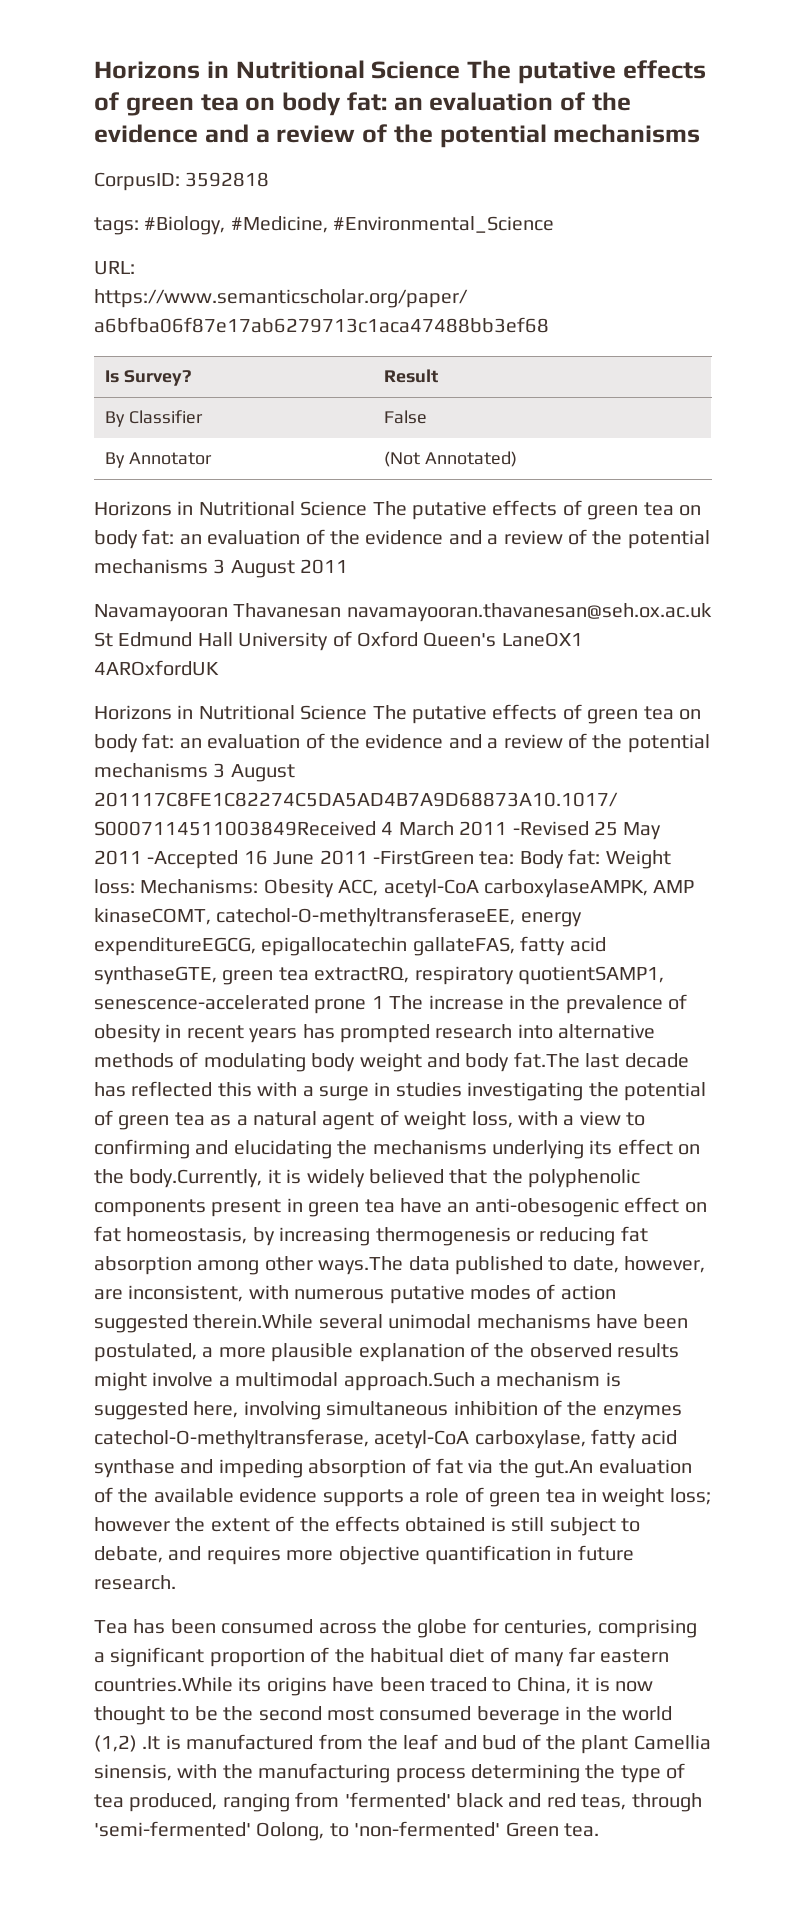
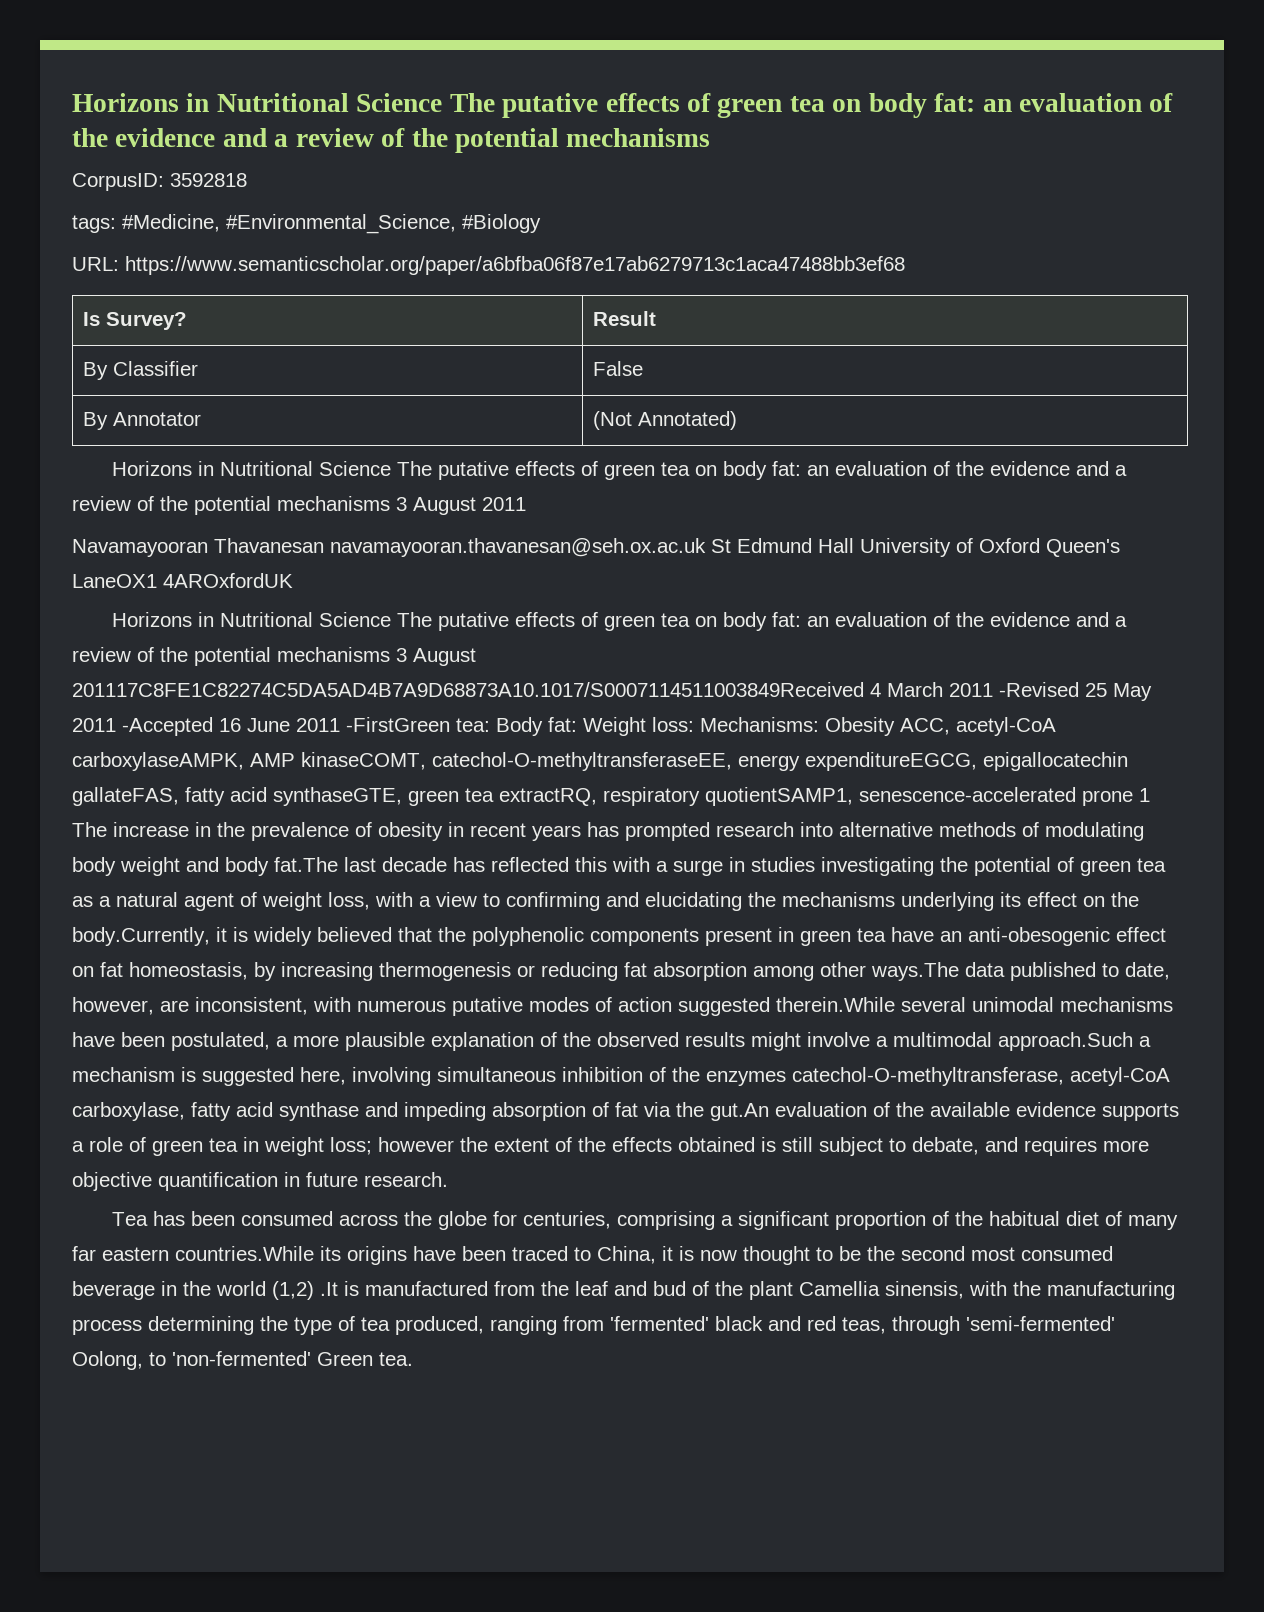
- tags: #Biology, #Medicine, #Environmental_Science
+ tags: #Medicine, #Environmental_Science, #Biology

